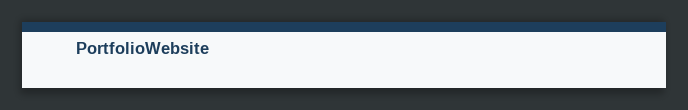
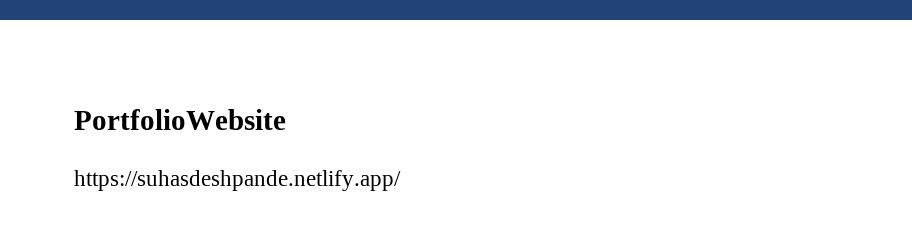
+ https://suhasdeshpande.netlify.app/

